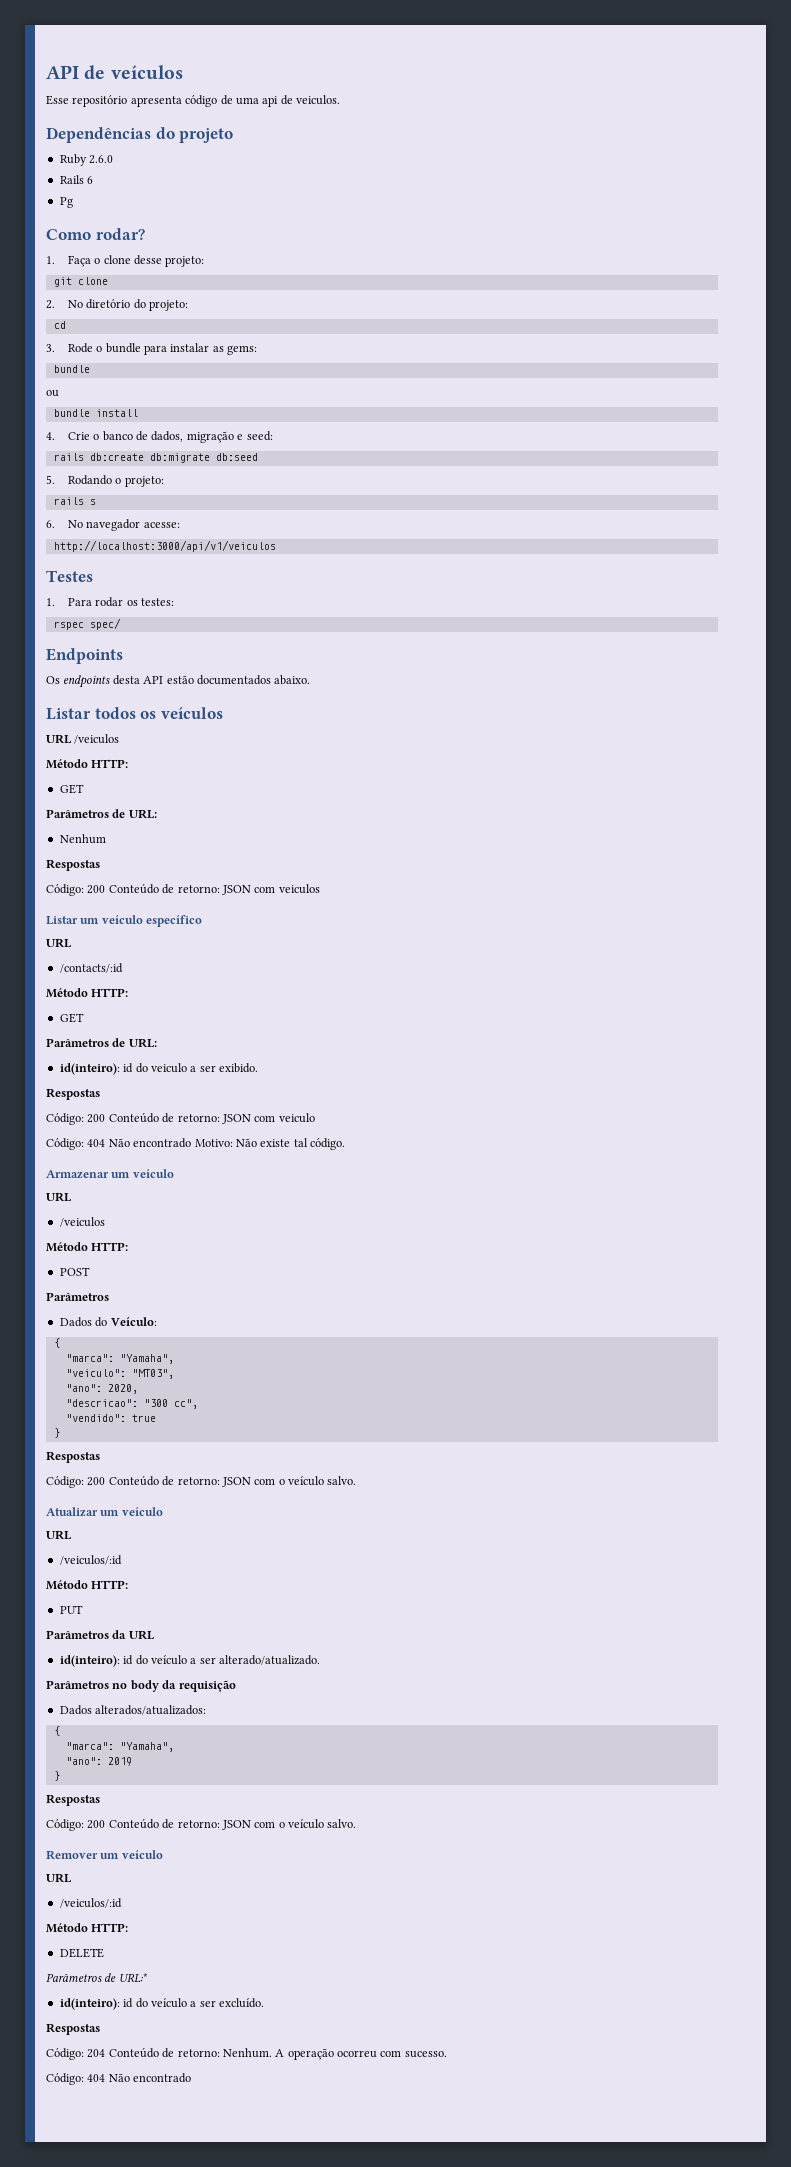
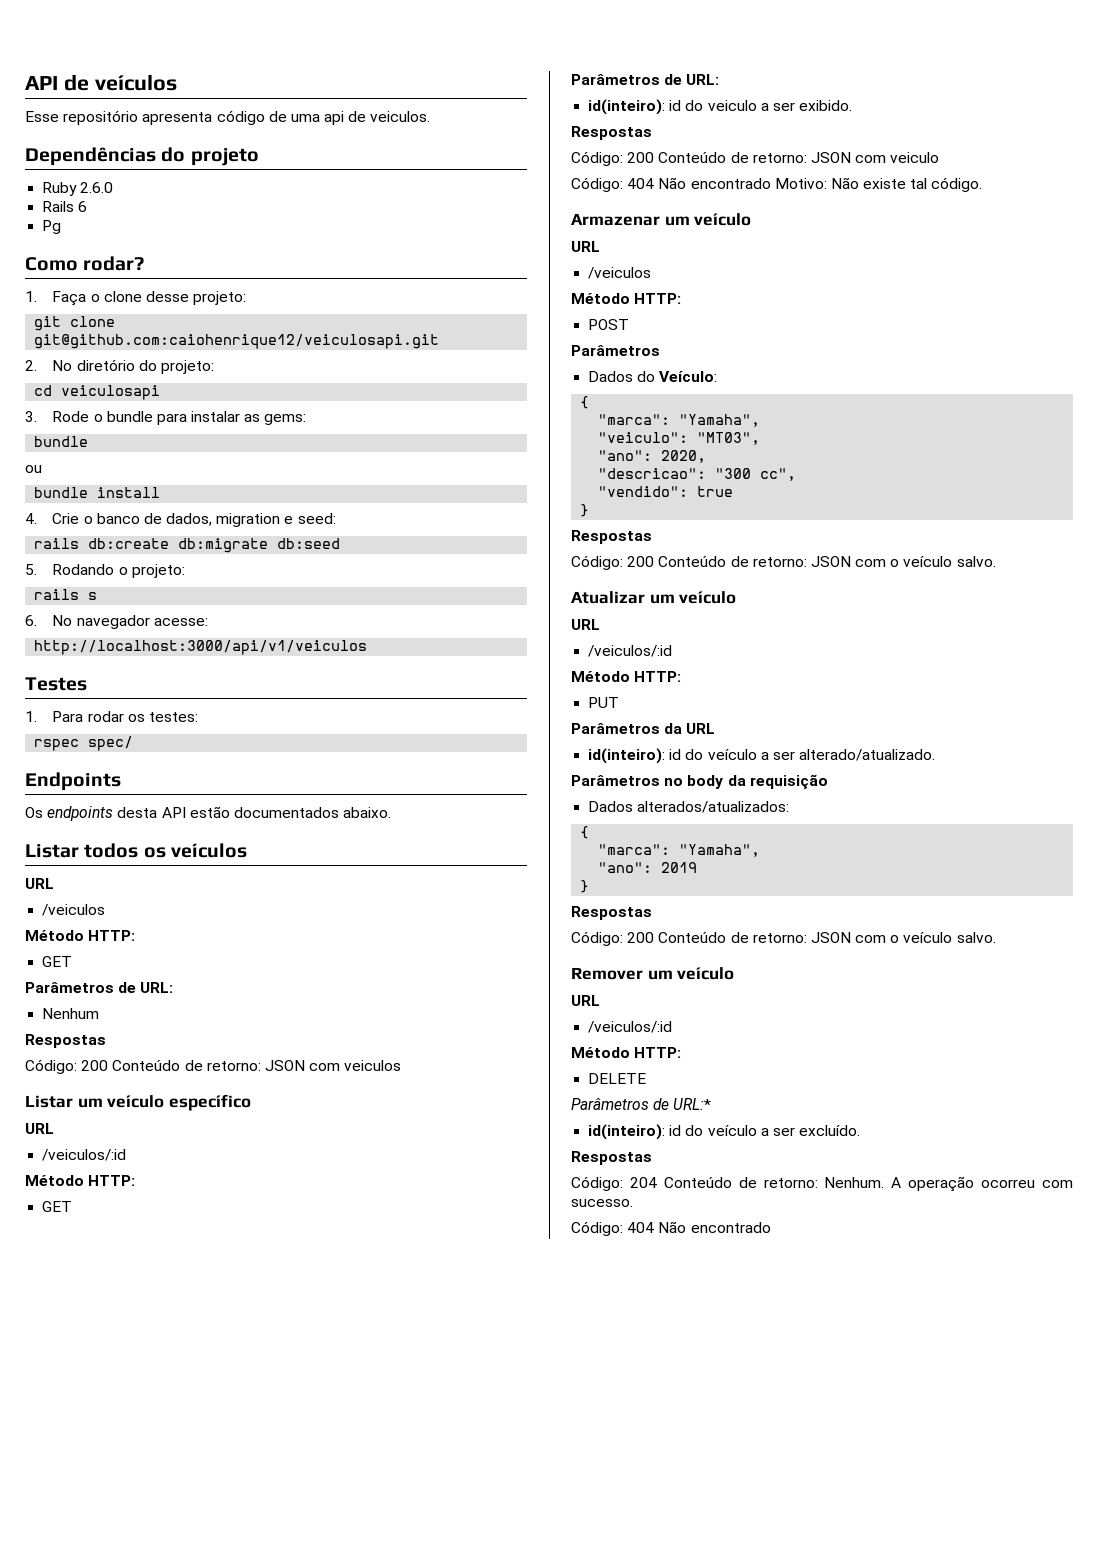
- git clone
+ git clone git@github.com:caiohenrique12/veiculosapi.git
- cd
+ cd veiculosapi
- 4. Crie o banco de dados, migração e seed:
+ 4. Crie o banco de dados, migration e seed:
  Listar todos os veículos
- URL /veiculos
+ URL
+ /veiculos
  Listar um veículo específico
  URL
- /contacts/:id
+ /veiculos/:id

